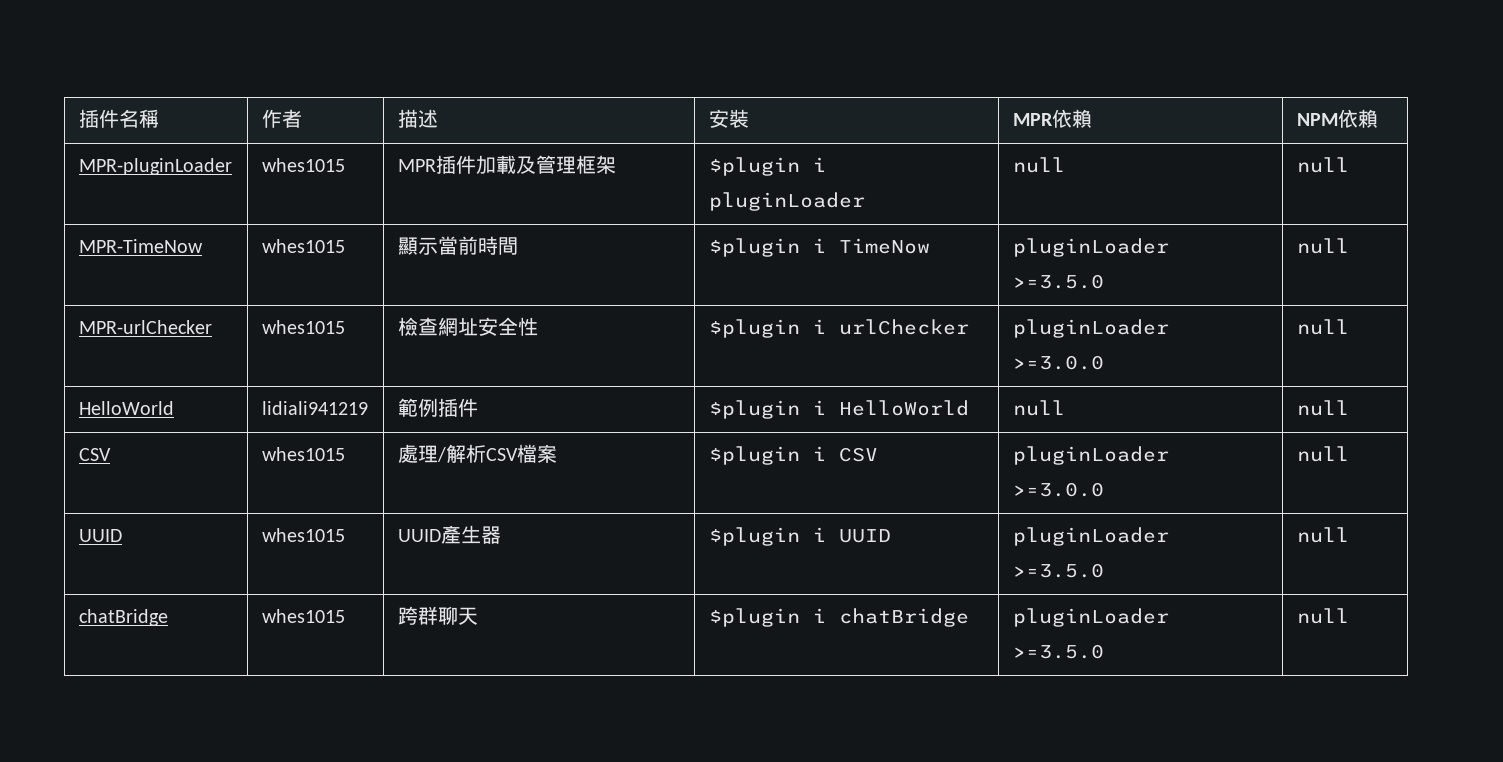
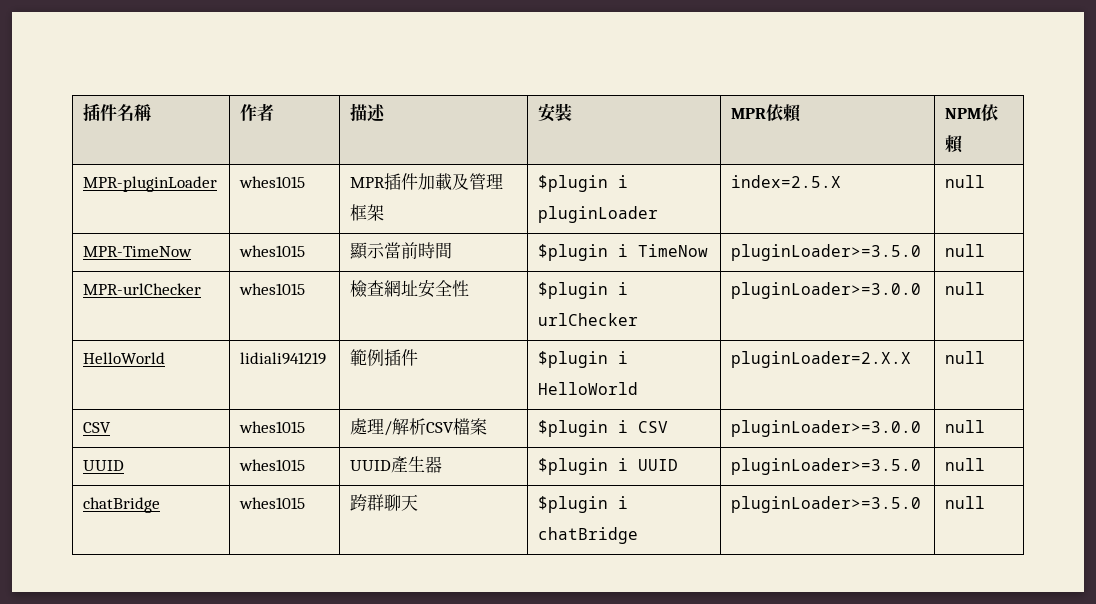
- MPR-pluginLoader | whes1015 | MPR插件加載及管理框架 | $plugin i pluginLoader | null | null
+ MPR-pluginLoader | whes1015 | MPR插件加載及管理框架 | $plugin i pluginLoader | index=2.5.X | null
- MPR-TimeNow | whes1015 | 顯示當前時間 | $plugin i TimeNow | pluginLoader >=3.5.0 | null
+ MPR-TimeNow | whes1015 | 顯示當前時間 | $plugin i TimeNow | pluginLoader>=3.5.0 | null
- MPR-urlChecker | whes1015 | 檢查網址安全性 | $plugin i urlChecker | pluginLoader >=3.0.0 | null
+ MPR-urlChecker | whes1015 | 檢查網址安全性 | $plugin i urlChecker | pluginLoader>=3.0.0 | null
- HelloWorld | lidiali941219 | 範例插件 | $plugin i HelloWorld | null | null
+ HelloWorld | lidiali941219 | 範例插件 | $plugin i HelloWorld | pluginLoader=2.X.X | null
- CSV | whes1015 | 處理/解析CSV檔案 | $plugin i CSV | pluginLoader >=3.0.0 | null
+ CSV | whes1015 | 處理/解析CSV檔案 | $plugin i CSV | pluginLoader>=3.0.0 | null
- UUID | whes1015 | UUID產生器 | $plugin i UUID | pluginLoader >=3.5.0 | null
+ UUID | whes1015 | UUID產生器 | $plugin i UUID | pluginLoader>=3.5.0 | null
- chatBridge | whes1015 | 跨群聊天 | $plugin i chatBridge | pluginLoader >=3.5.0 | null
+ chatBridge | whes1015 | 跨群聊天 | $plugin i chatBridge | pluginLoader>=3.5.0 | null

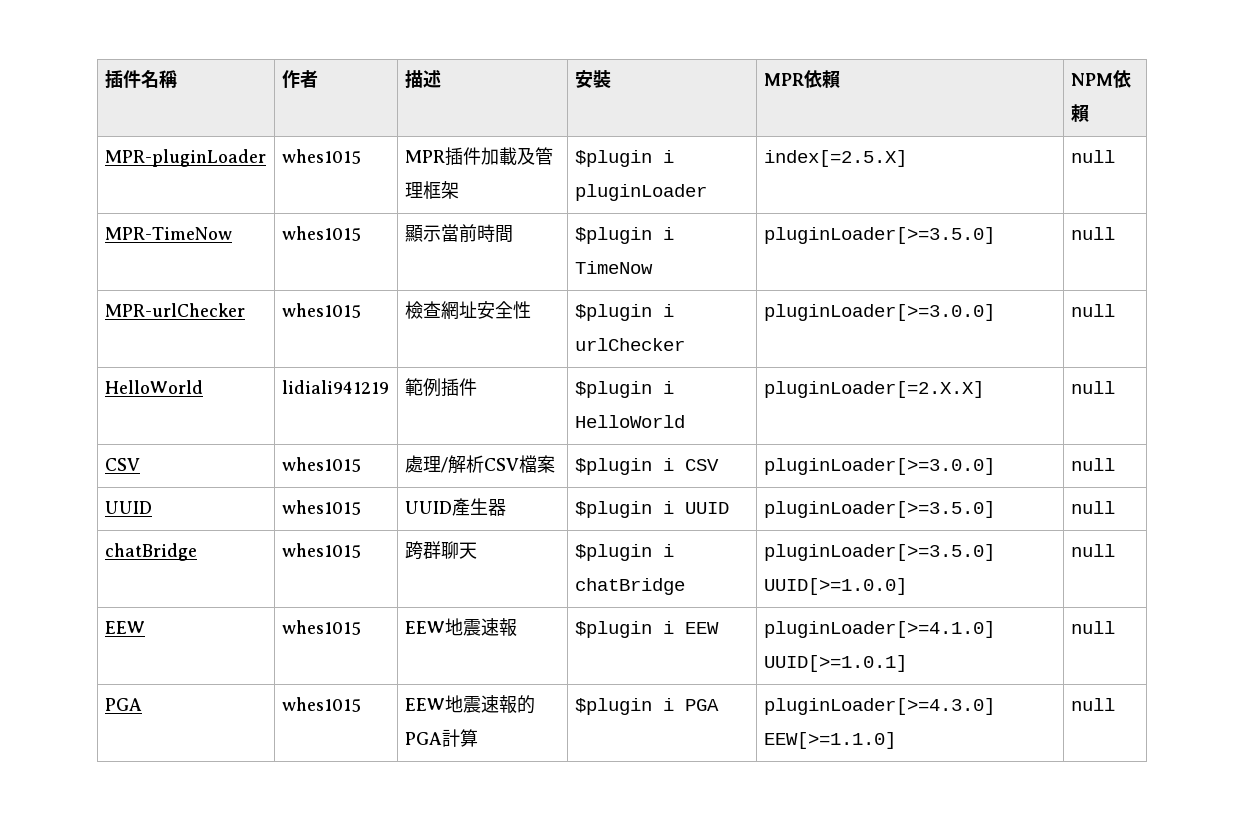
- MPR-pluginLoader | whes1015 | MPR插件加載及管理框架 | $plugin i pluginLoader | index=2.5.X | null
+ MPR-pluginLoader | whes1015 | MPR插件加載及管理框架 | $plugin i pluginLoader | index[=2.5.X] | null
- MPR-TimeNow | whes1015 | 顯示當前時間 | $plugin i TimeNow | pluginLoader>=3.5.0 | null
+ MPR-TimeNow | whes1015 | 顯示當前時間 | $plugin i TimeNow | pluginLoader[>=3.5.0] | null
- MPR-urlChecker | whes1015 | 檢查網址安全性 | $plugin i urlChecker | pluginLoader>=3.0.0 | null
+ MPR-urlChecker | whes1015 | 檢查網址安全性 | $plugin i urlChecker | pluginLoader[>=3.0.0] | null
- HelloWorld | lidiali941219 | 範例插件 | $plugin i HelloWorld | pluginLoader=2.X.X | null
+ HelloWorld | lidiali941219 | 範例插件 | $plugin i HelloWorld | pluginLoader[=2.X.X] | null
- CSV | whes1015 | 處理/解析CSV檔案 | $plugin i CSV | pluginLoader>=3.0.0 | null
+ CSV | whes1015 | 處理/解析CSV檔案 | $plugin i CSV | pluginLoader[>=3.0.0] | null
- UUID | whes1015 | UUID產生器 | $plugin i UUID | pluginLoader>=3.5.0 | null
+ UUID | whes1015 | UUID產生器 | $plugin i UUID | pluginLoader[>=3.5.0] | null
- chatBridge | whes1015 | 跨群聊天 | $plugin i chatBridge | pluginLoader>=3.5.0 | null
+ chatBridge | whes1015 | 跨群聊天 | $plugin i chatBridge | pluginLoader[>=3.5.0] UUID[>=1.0.0] | null
+ EEW | whes1015 | EEW地震速報 | $plugin i EEW | pluginLoader[>=4.1.0] UUID[>=1.0.1] | null
+ PGA | whes1015 | EEW地震速報的PGA計算 | $plugin i PGA | pluginLoader[>=4.3.0] EEW[>=1.1.0] | null

